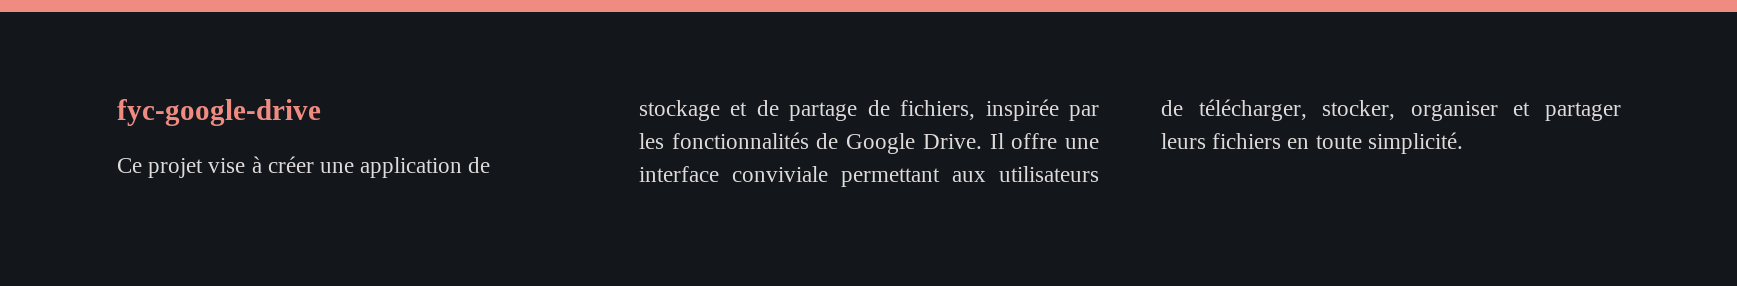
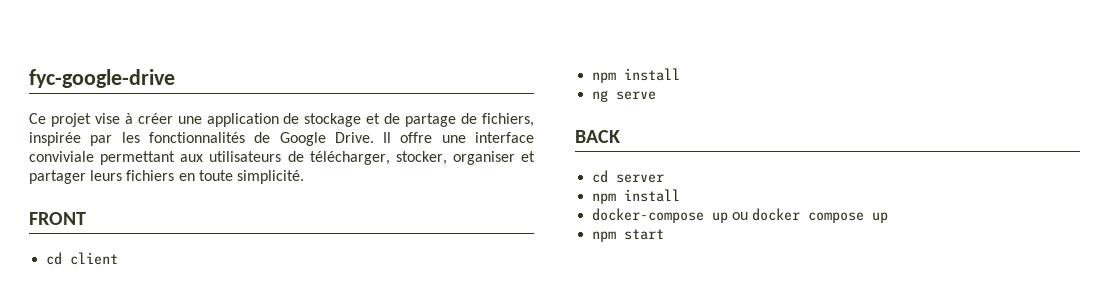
+ FRONT
+ cd client
+ npm install
+ ng serve
+ BACK
+ cd server
+ npm install
+ docker-compose up ou docker compose up
+ npm start

